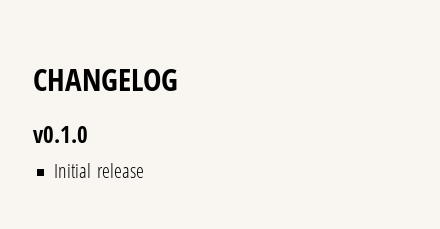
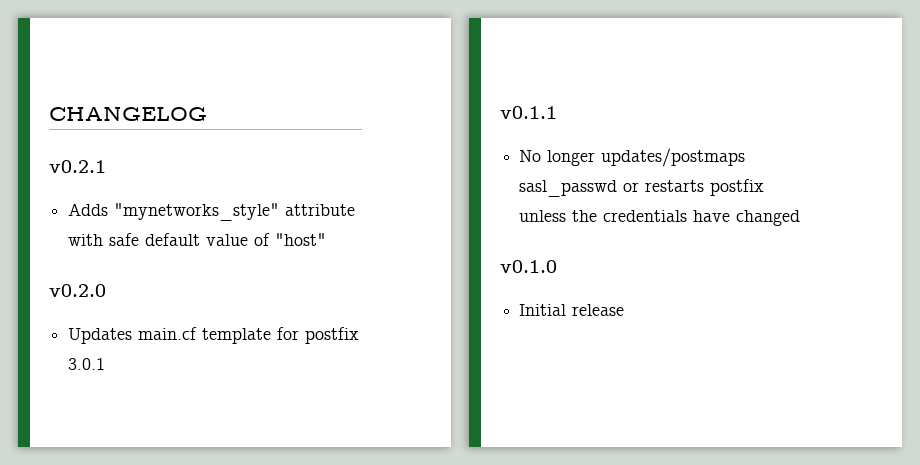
+ v0.2.1
+ Adds "mynetworks_style" attribute with safe default value of "host"
+ v0.2.0
+ Updates main.cf template for postfix 3.0.1
+ v0.1.1
+ No longer updates/postmaps sasl_passwd or restarts postfix unless the credentials have changed

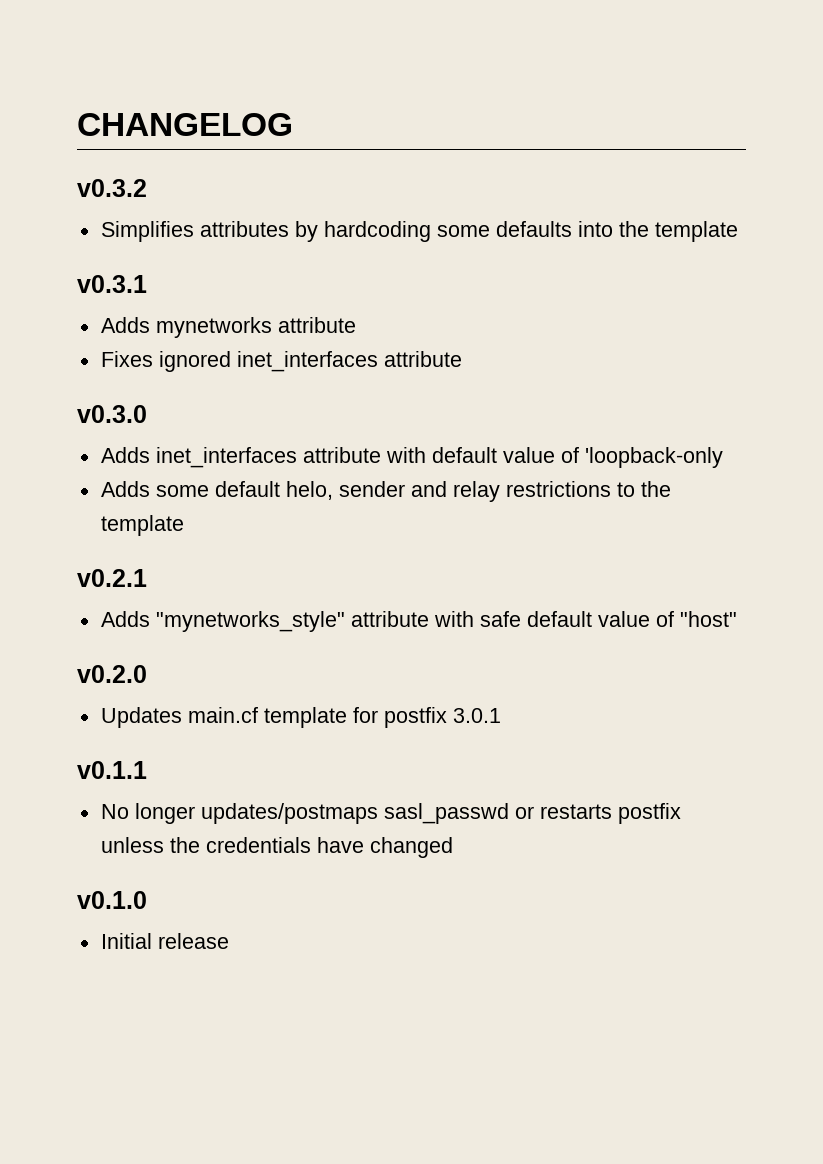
+ v0.3.2
+ Simplifies attributes by hardcoding some defaults into the template
+ v0.3.1
+ Adds mynetworks attribute
+ Fixes ignored inet_interfaces attribute
+ v0.3.0
+ Adds inet_interfaces attribute with default value of 'loopback-only
+ Adds some default helo, sender and relay restrictions to the template

